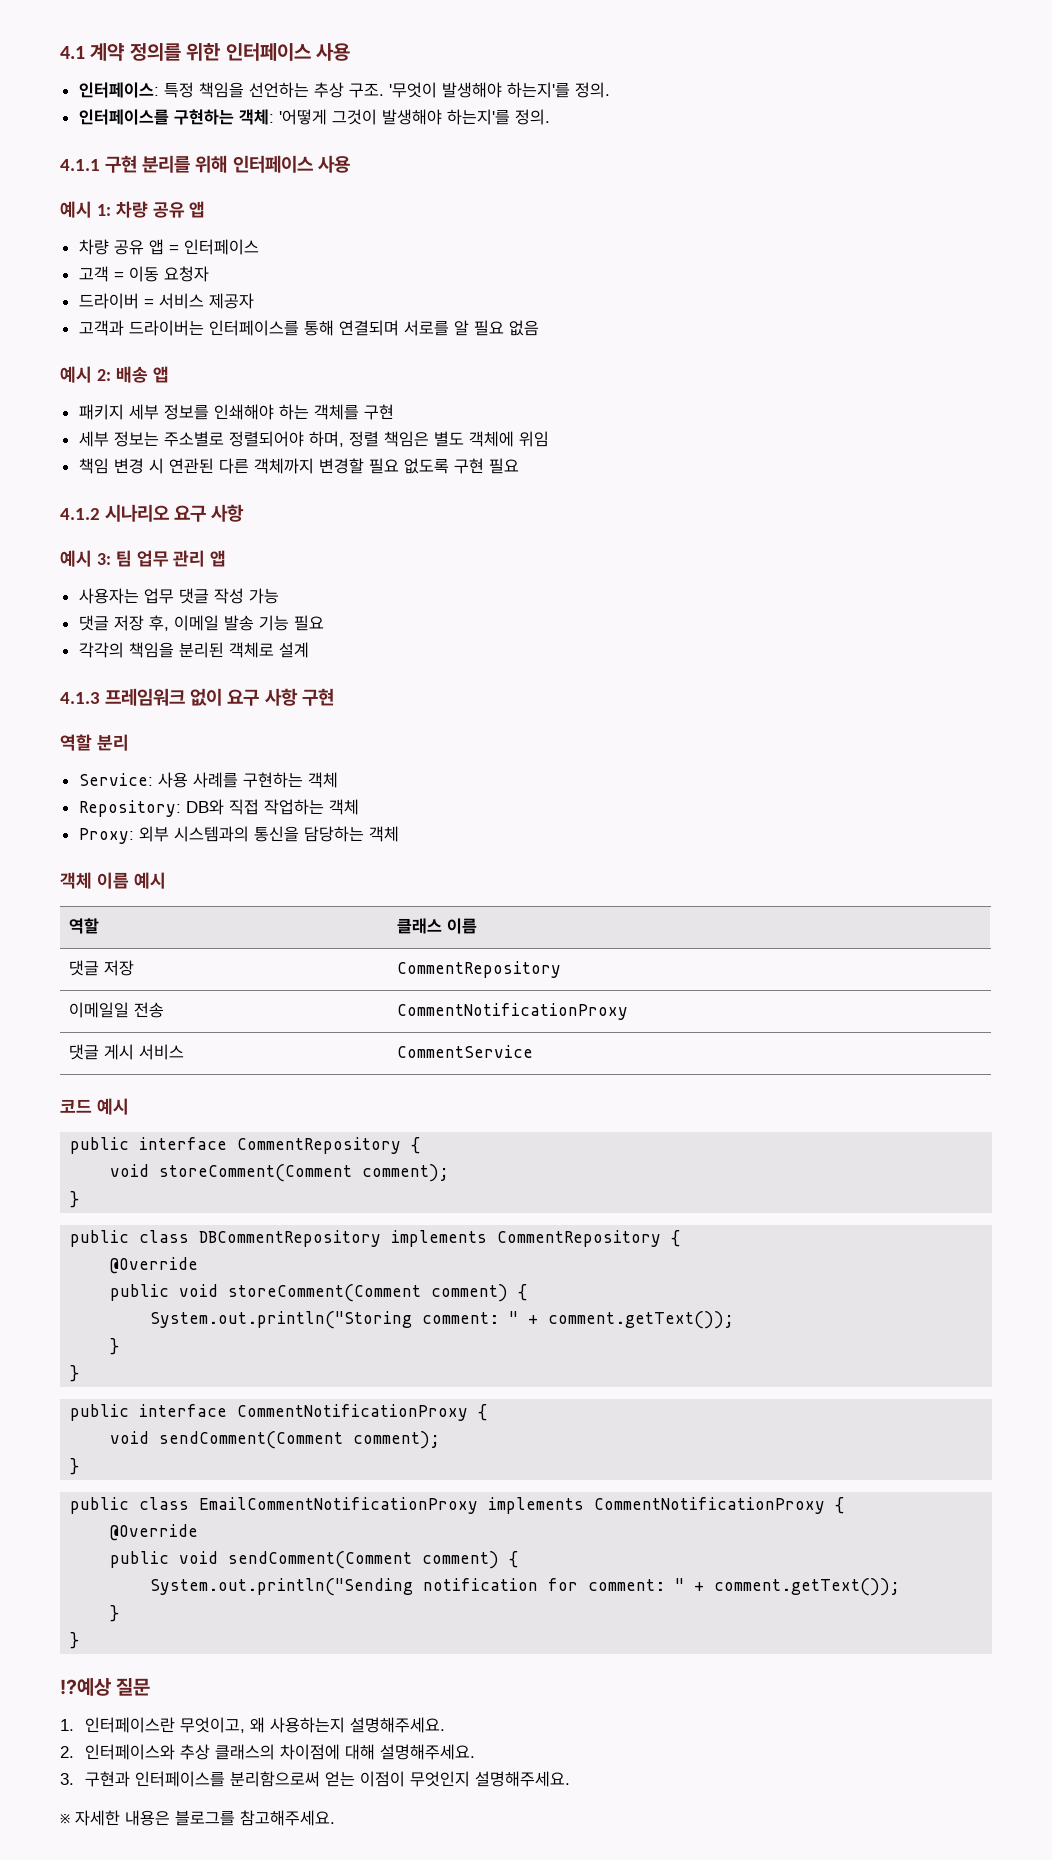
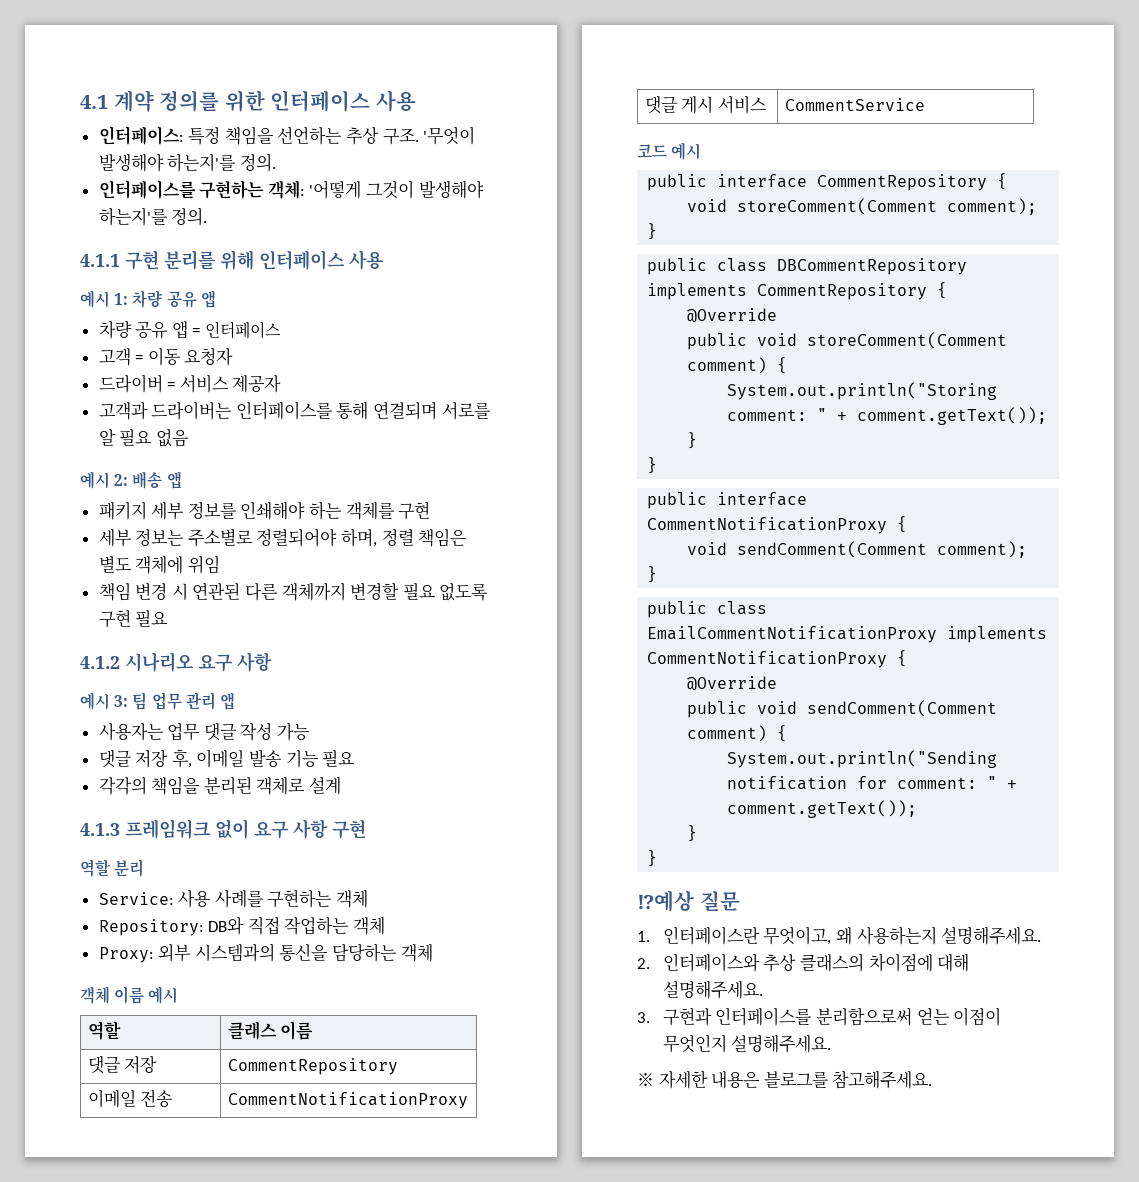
- 이메일일 전송 | CommentNotificationProxy
+ 이메일 전송 | CommentNotificationProxy

